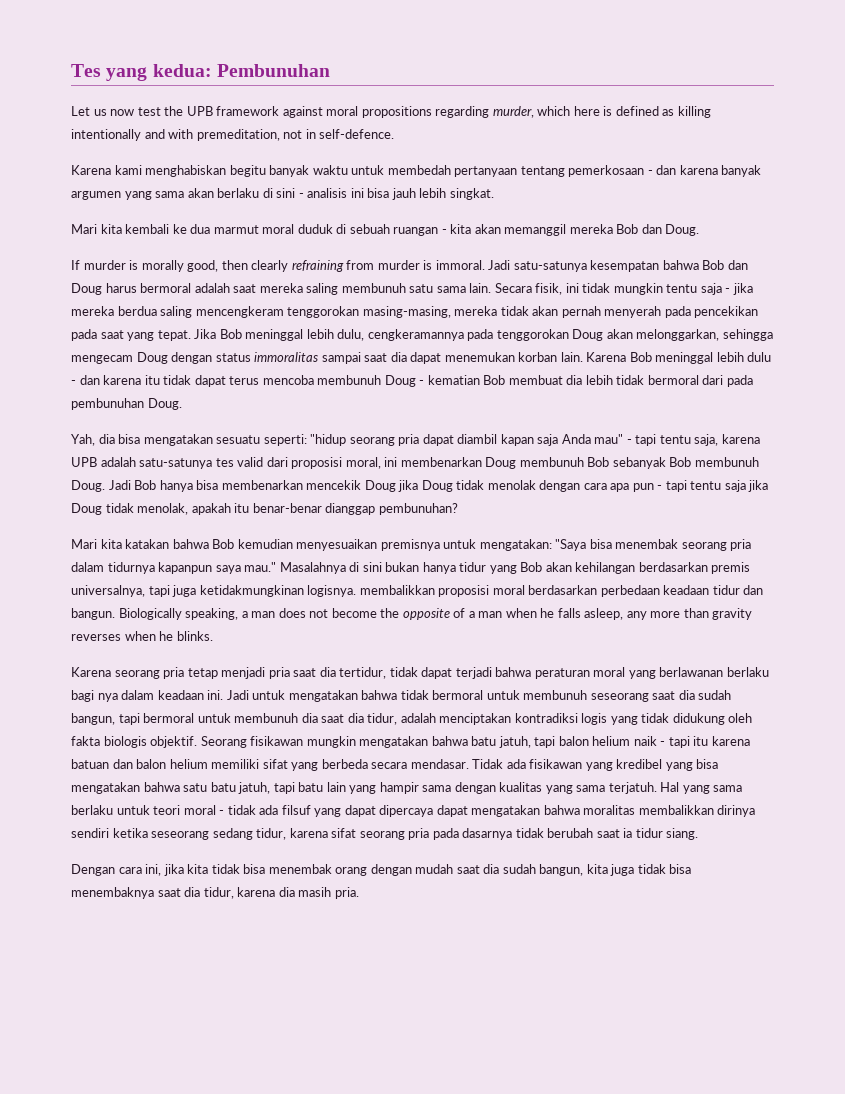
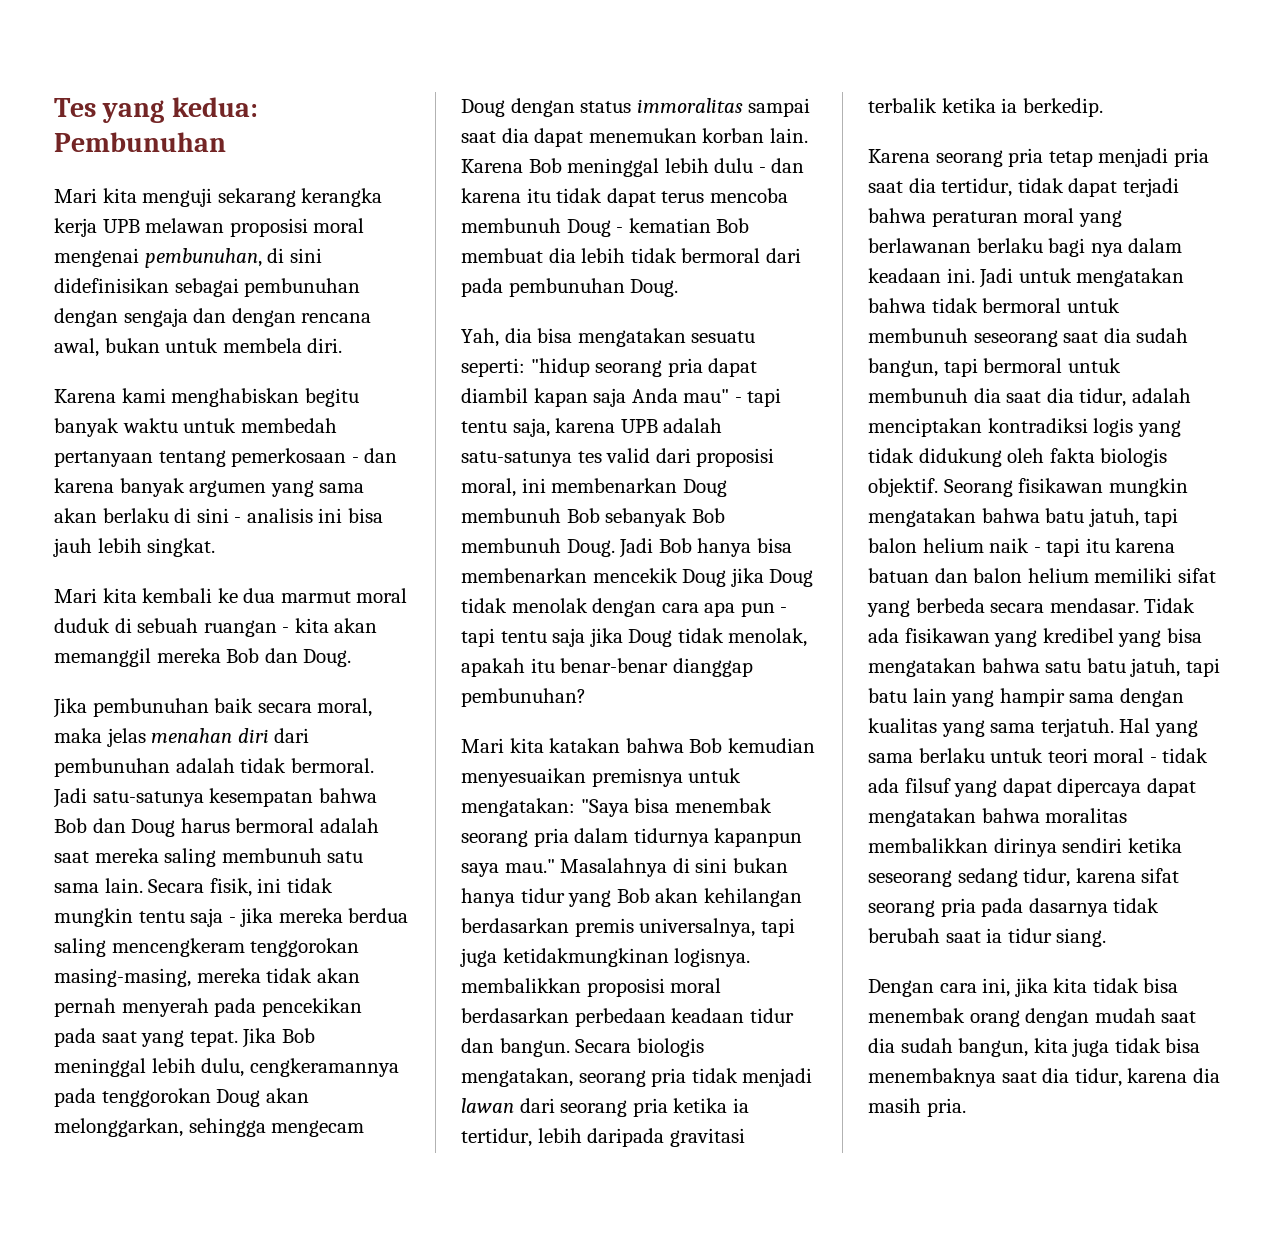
- Let us now test the UPB framework against moral propositions regarding murder, which here is defined as killing intentionally and with premeditation, not in self-defence.
+ Mari kita menguji sekarang kerangka kerja UPB melawan proposisi moral mengenai pembunuhan, di sini didefinisikan sebagai pembunuhan dengan sengaja dan dengan rencana awal, bukan untuk membela diri.
- If murder is morally good, then clearly refraining from murder is immoral.
+ Jika pembunuhan baik secara moral, maka jelas menahan diri dari pembunuhan adalah tidak bermoral.
- Biologically speaking, a man does not become the opposite of a man when he falls asleep, any more than gravity reverses when he blinks.
+ Secara biologis mengatakan, seorang pria tidak menjadi lawan dari seorang pria ketika ia tertidur, lebih daripada gravitasi terbalik ketika ia berkedip.

